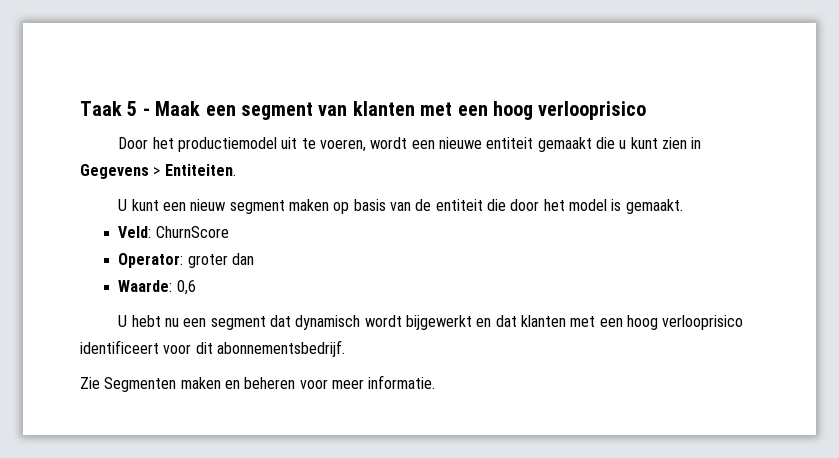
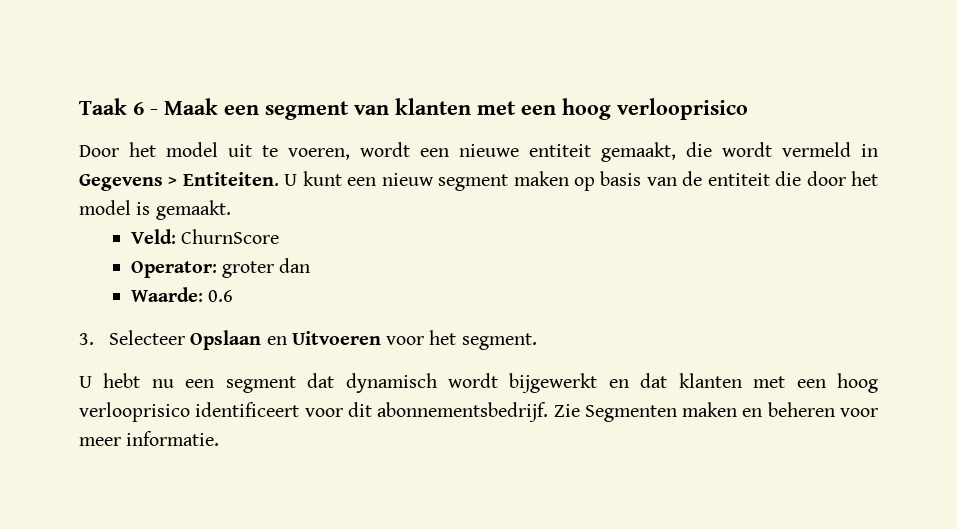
- Taak 5 - Maak een segment van klanten met een hoog verlooprisico
+ Taak 6 - Maak een segment van klanten met een hoog verlooprisico
- Door het productiemodel uit te voeren, wordt een nieuwe entiteit gemaakt die u kunt zien in Gegevens > Entiteiten.
- U kunt een nieuw segment maken op basis van de entiteit die door het model is gemaakt.
+ Door het model uit te voeren, wordt een nieuwe entiteit gemaakt, die wordt vermeld in Gegevens > Entiteiten. U kunt een nieuw segment maken op basis van de entiteit die door het model is gemaakt.
- Waarde: 0,6
+ Waarde: 0.6
+ 3. Selecteer Opslaan en Uitvoeren voor het segment.
- U hebt nu een segment dat dynamisch wordt bijgewerkt en dat klanten met een hoog verlooprisico identificeert voor dit abonnementsbedrijf.
- Zie Segmenten maken en beheren voor meer informatie.
+ U hebt nu een segment dat dynamisch wordt bijgewerkt en dat klanten met een hoog verlooprisico identificeert voor dit abonnementsbedrijf. Zie Segmenten maken en beheren voor meer informatie.

